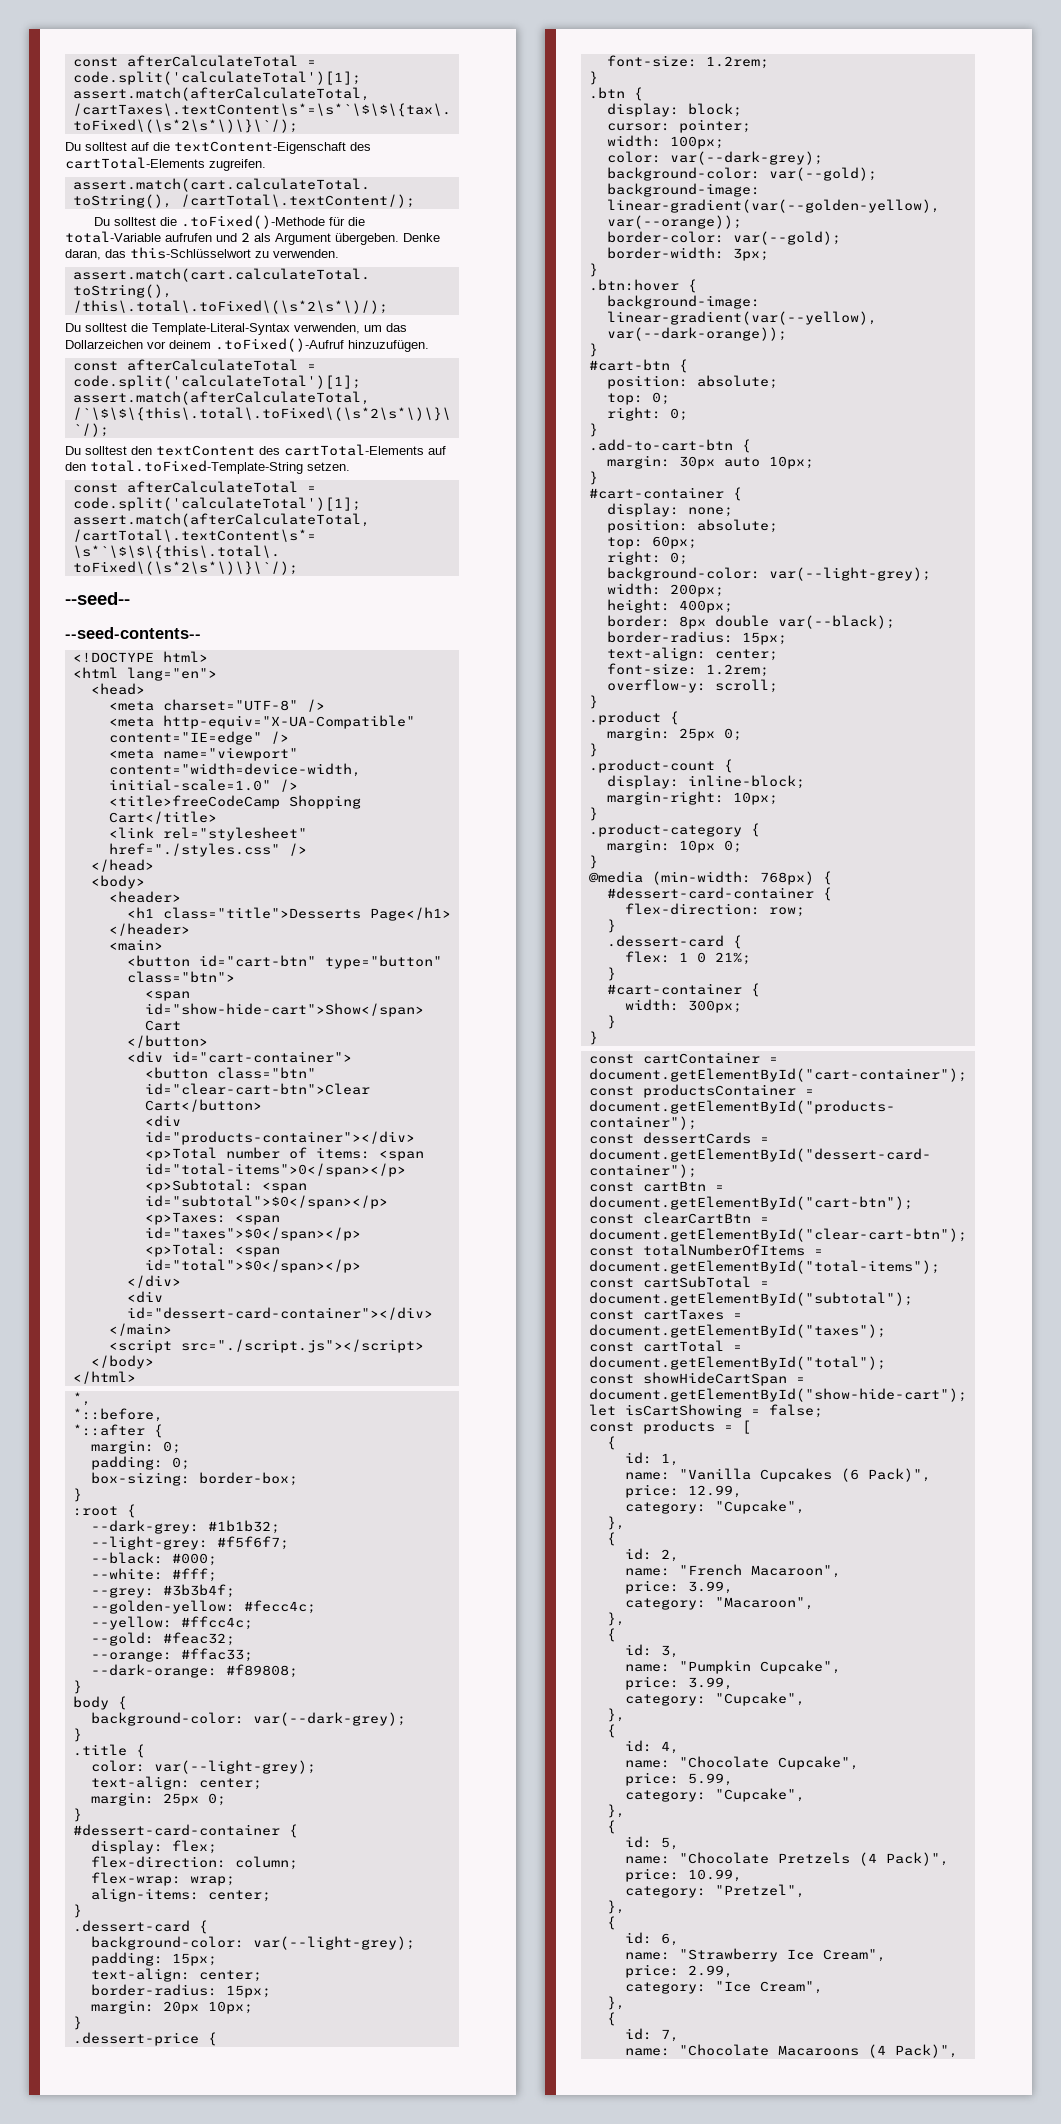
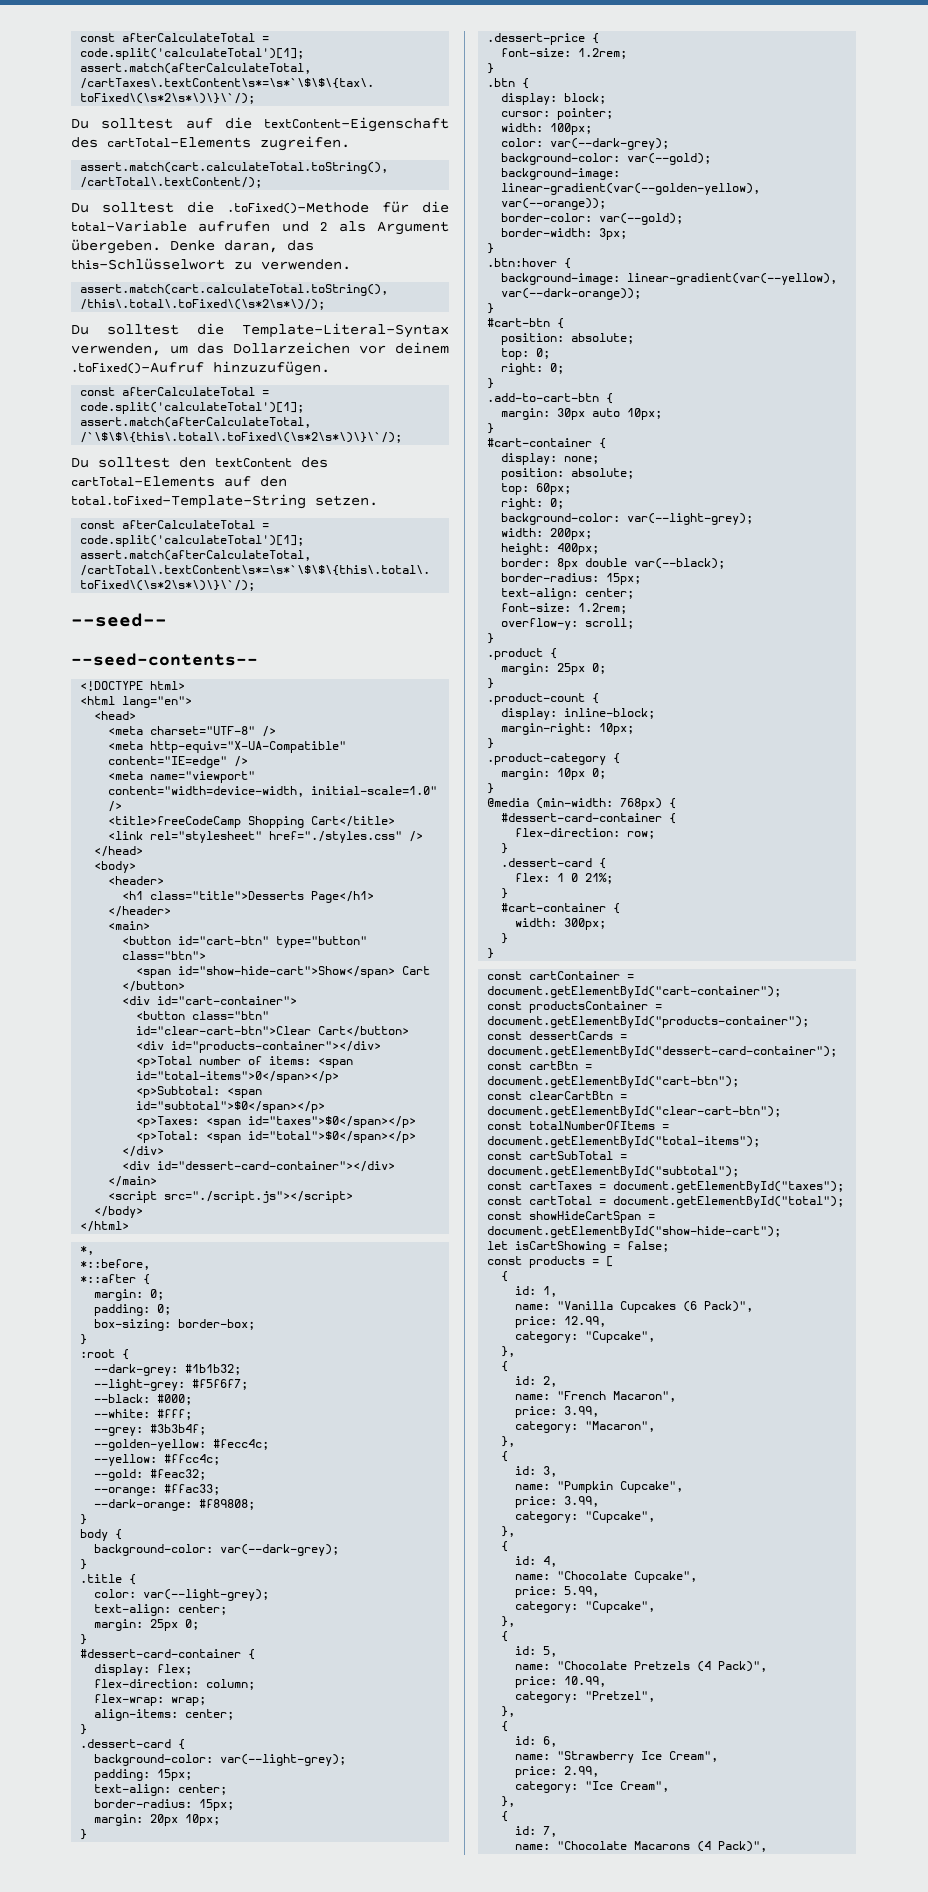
- name: "French Macaroon",
+ name: "French Macaron",
  price: 3.99,
- category: "Macaroon",
+ category: "Macaron",
- name: "Chocolate Macaroons (4 Pack)",
+ name: "Chocolate Macarons (4 Pack)",

